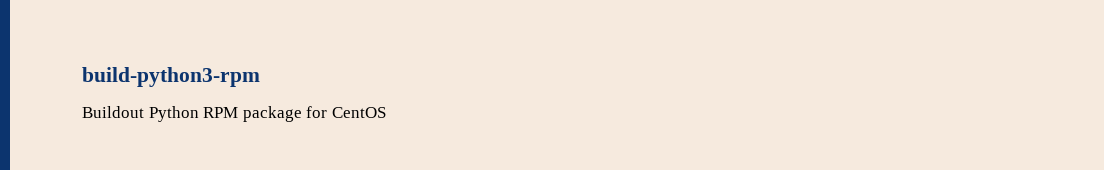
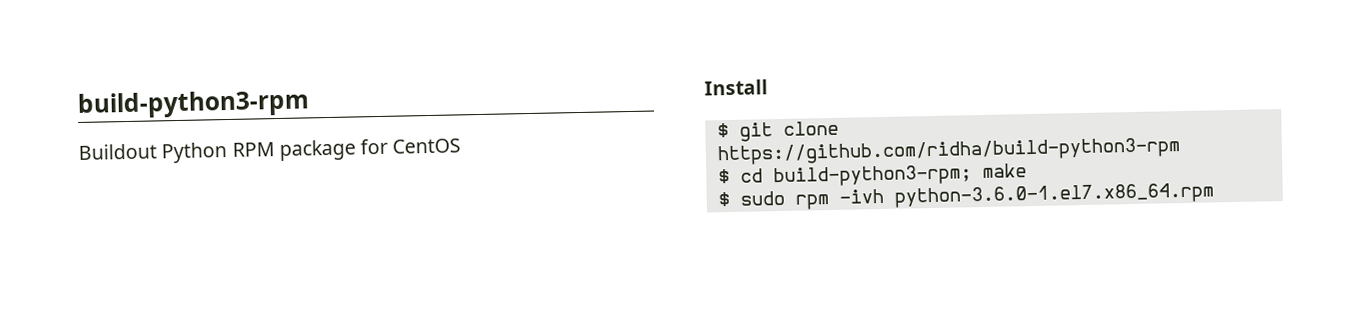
+ Install
+ $ git clone https://github.com/ridha/build-python3-rpm
+ $ cd build-python3-rpm; make
+ $ sudo rpm -ivh python-3.6.0-1.el7.x86_64.rpm

